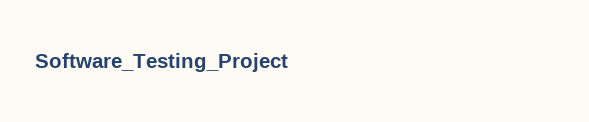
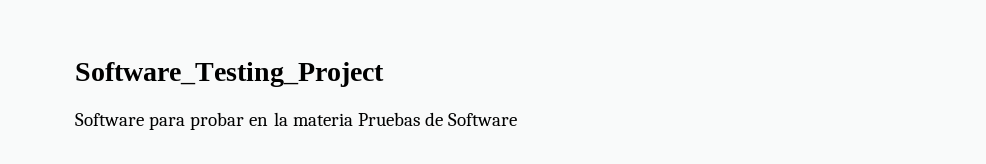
+ Software para probar en la materia Pruebas de Software

